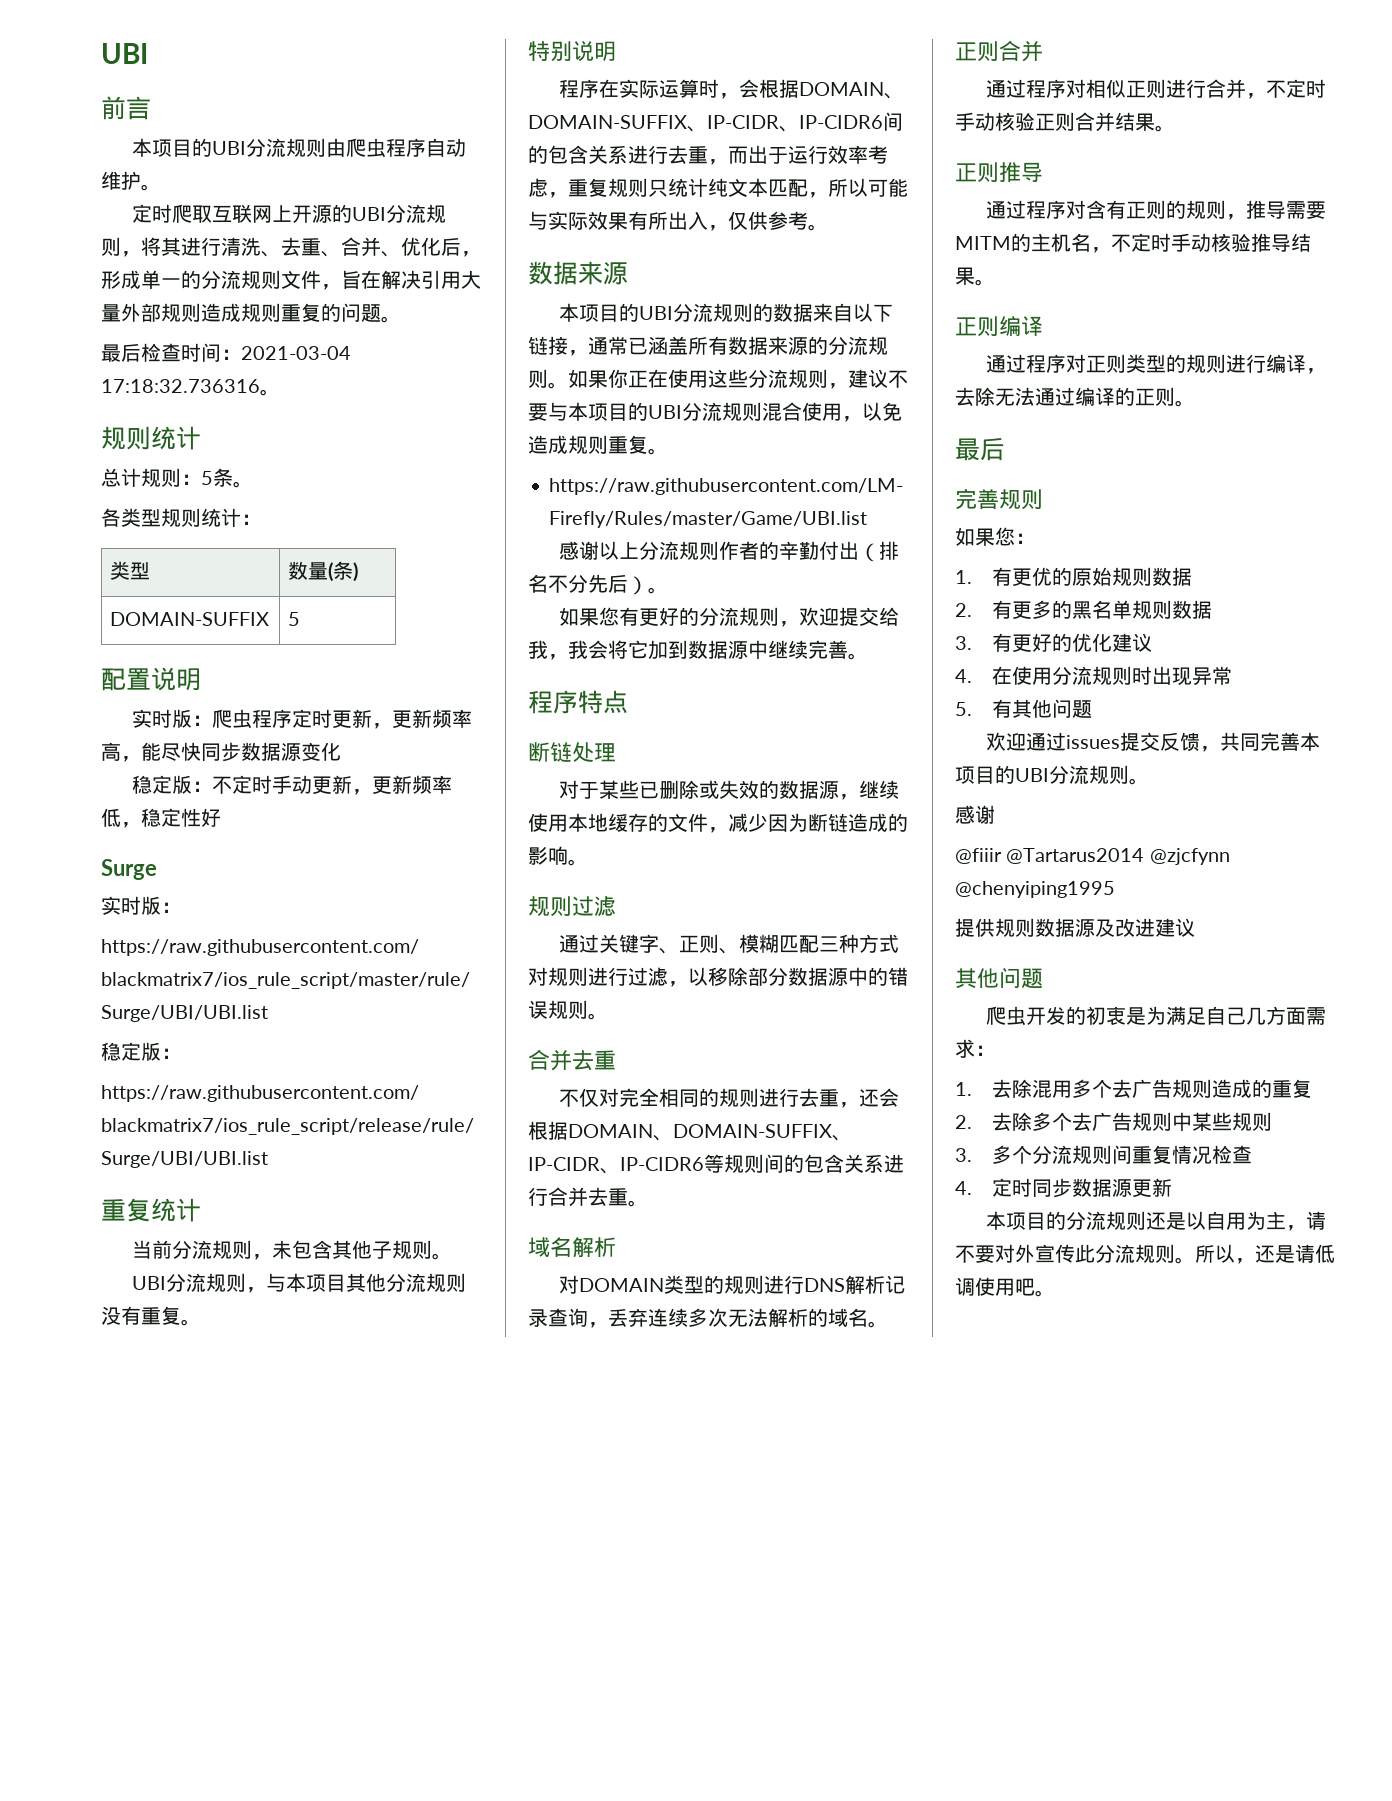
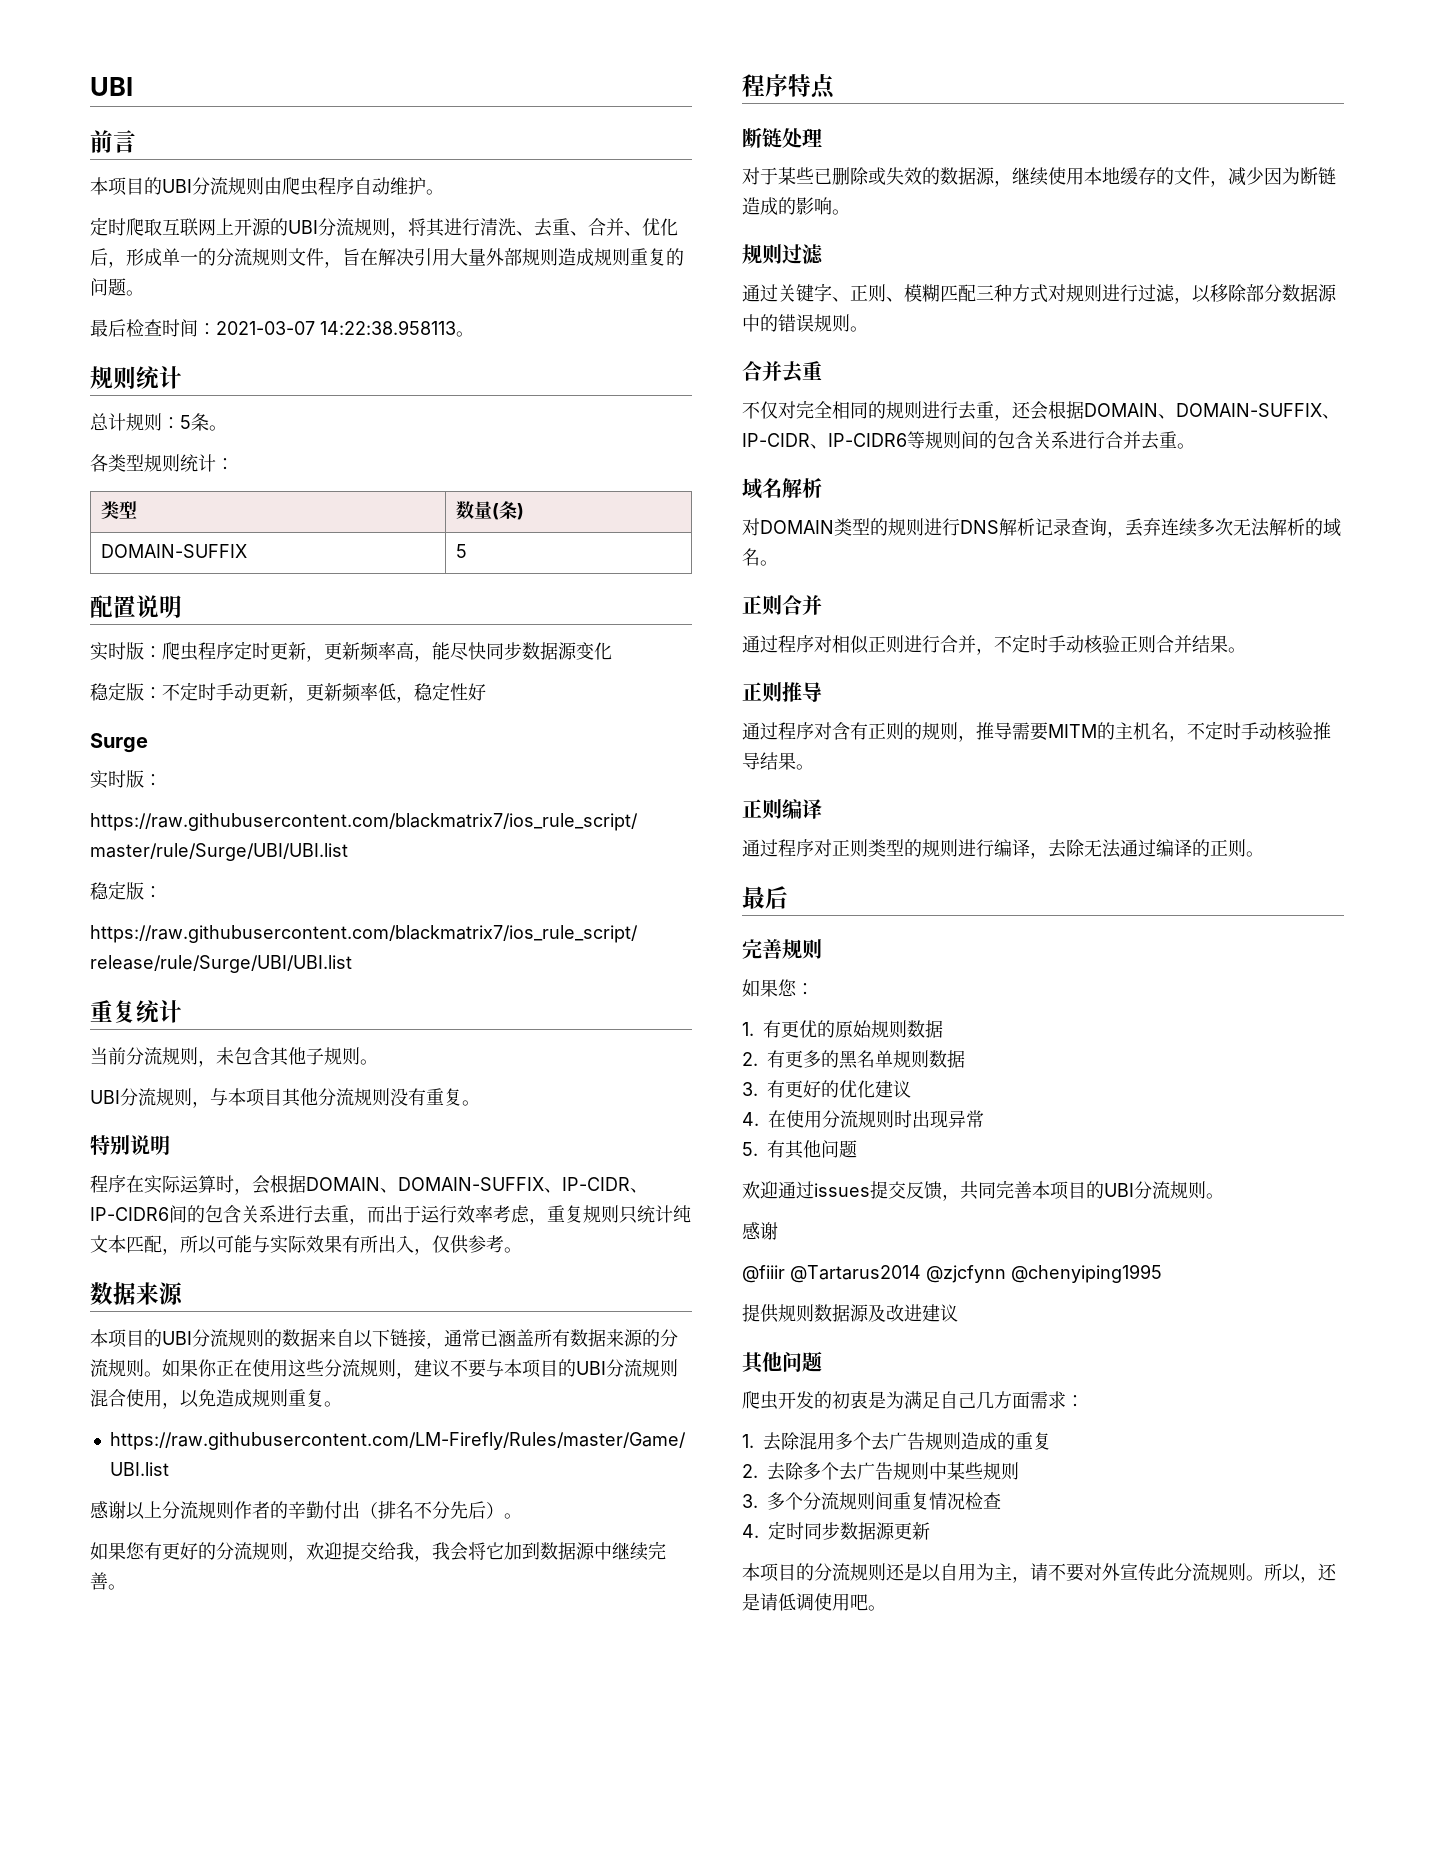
- 最后检查时间：2021-03-04 17:18:32.736316。
+ 最后检查时间：2021-03-07 14:22:38.958113。

